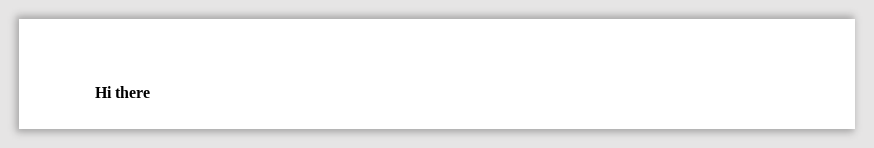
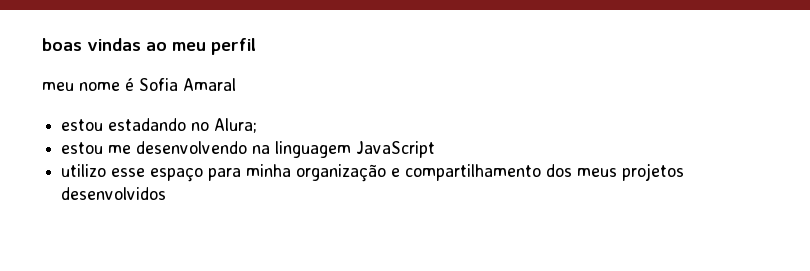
- Hi there
+ boas vindas ao meu perfil
+ meu nome é Sofia Amaral
+ estou estadando no Alura;
+ estou me desenvolvendo na linguagem JavaScript
+ utilizo esse espaço para minha organização e compartilhamento dos meus projetos desenvolvidos

